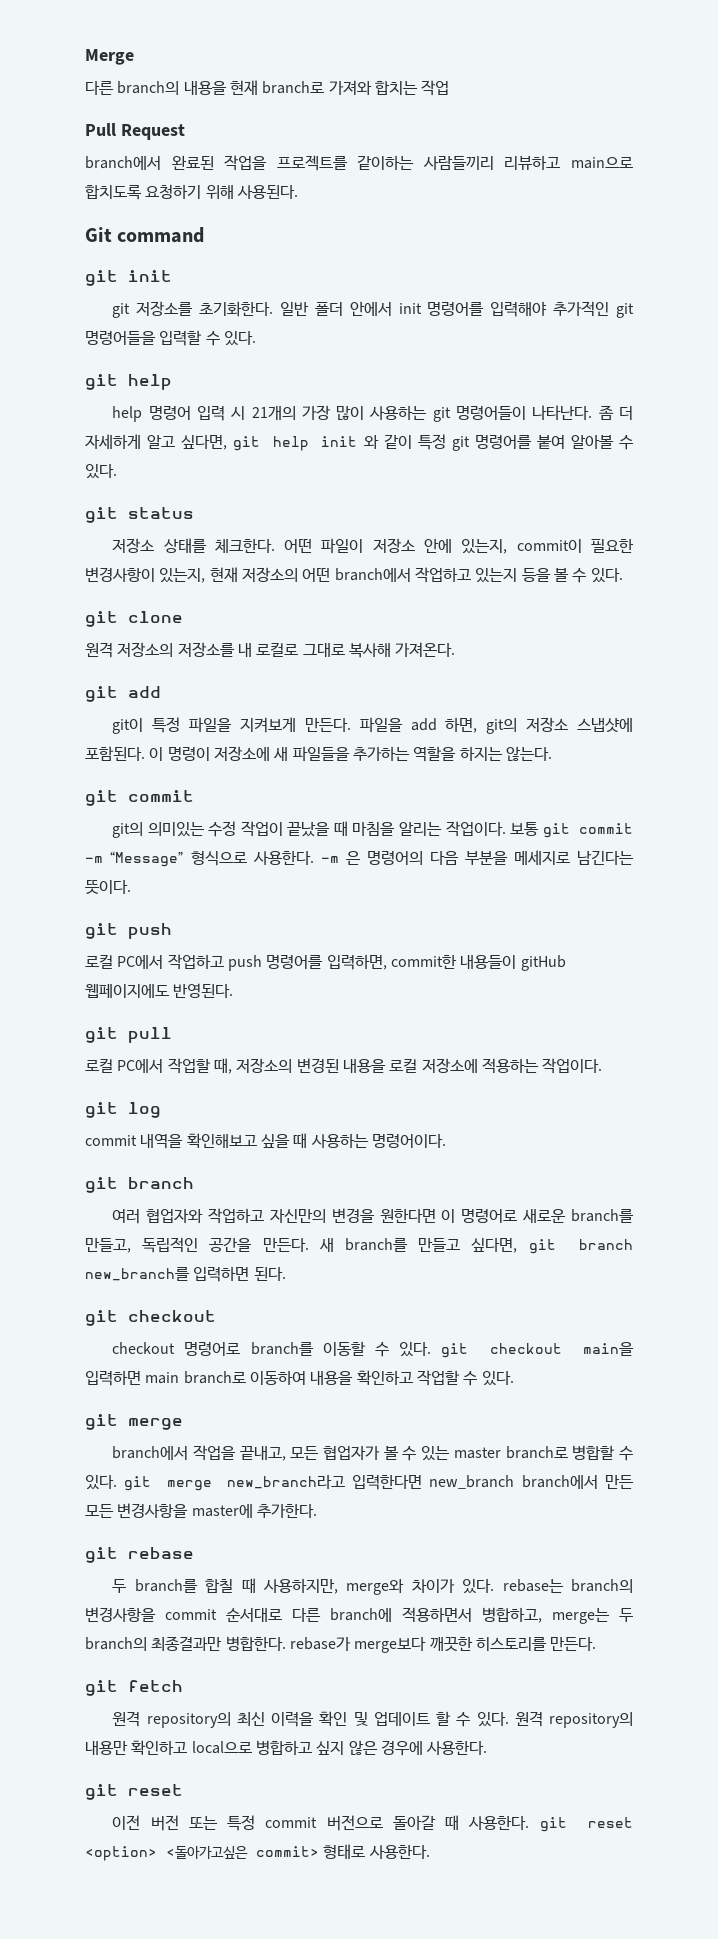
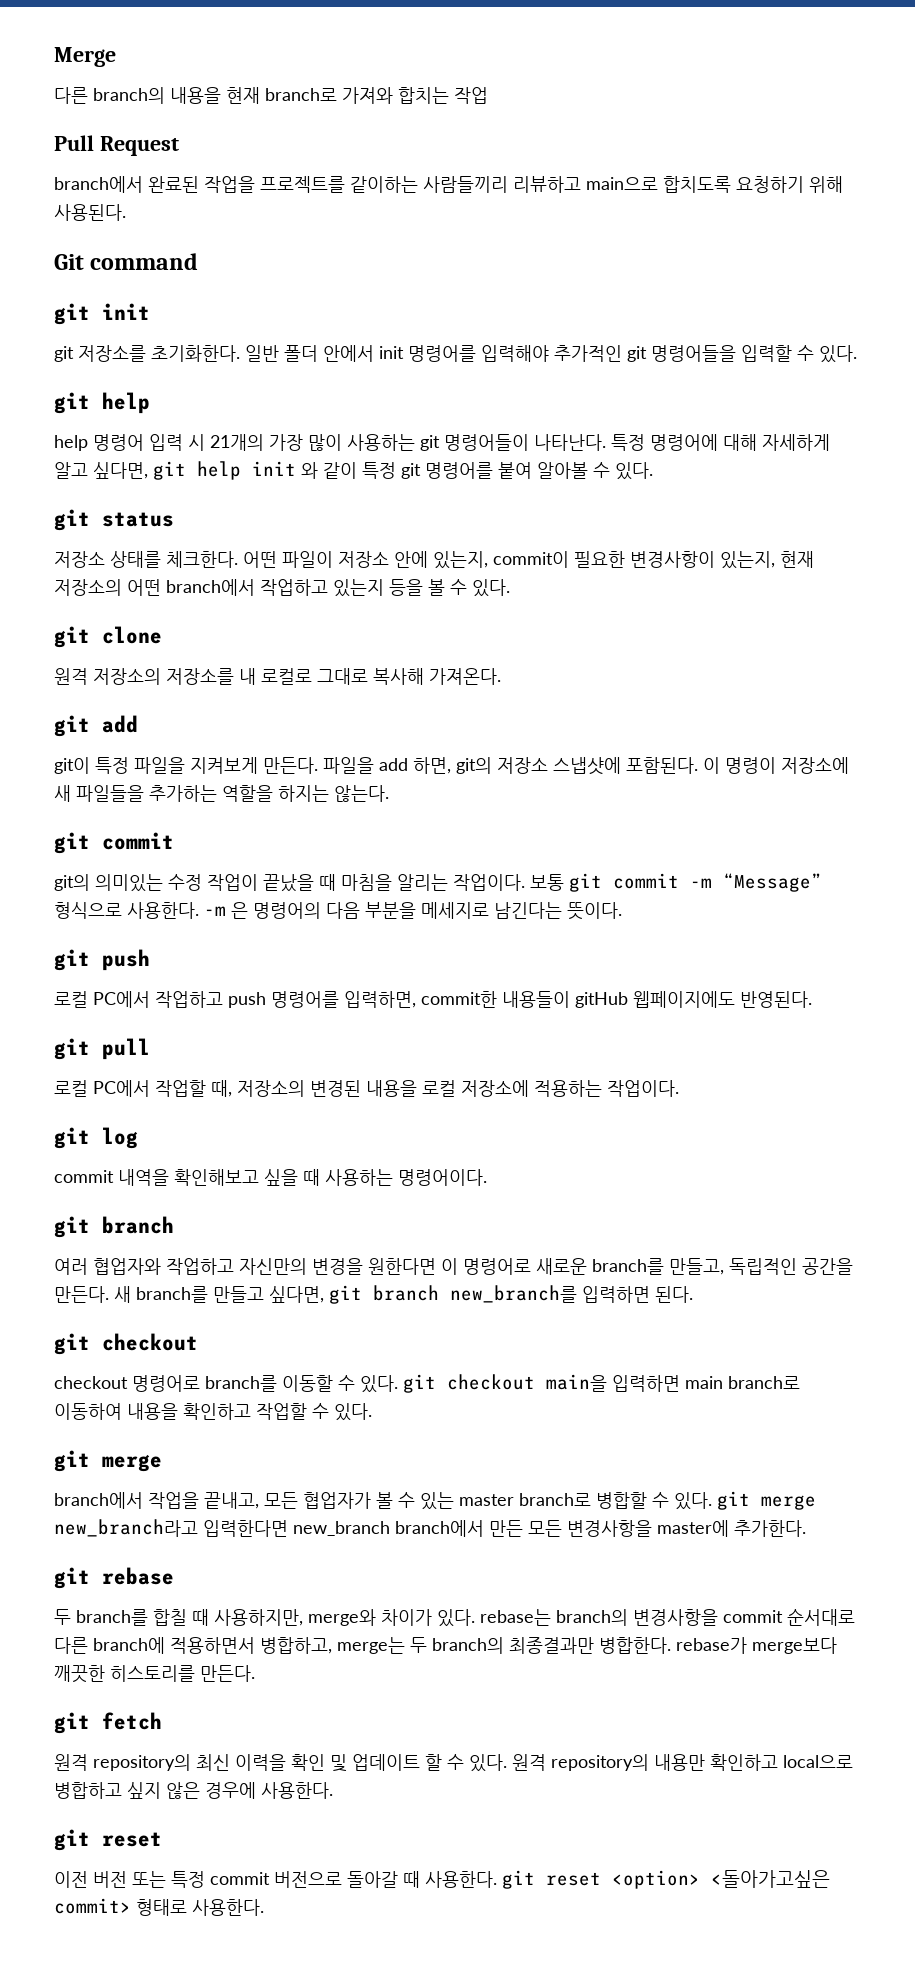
- 좀 더 자세하게 알고 싶다면, git help init 와 같이 특정 git 명령어를 붙여 알아볼 수 있다.
+ 특정 명령어에 대해 자세하게 알고 싶다면, git help init 와 같이 특정 git 명령어를 붙여 알아볼 수 있다.

